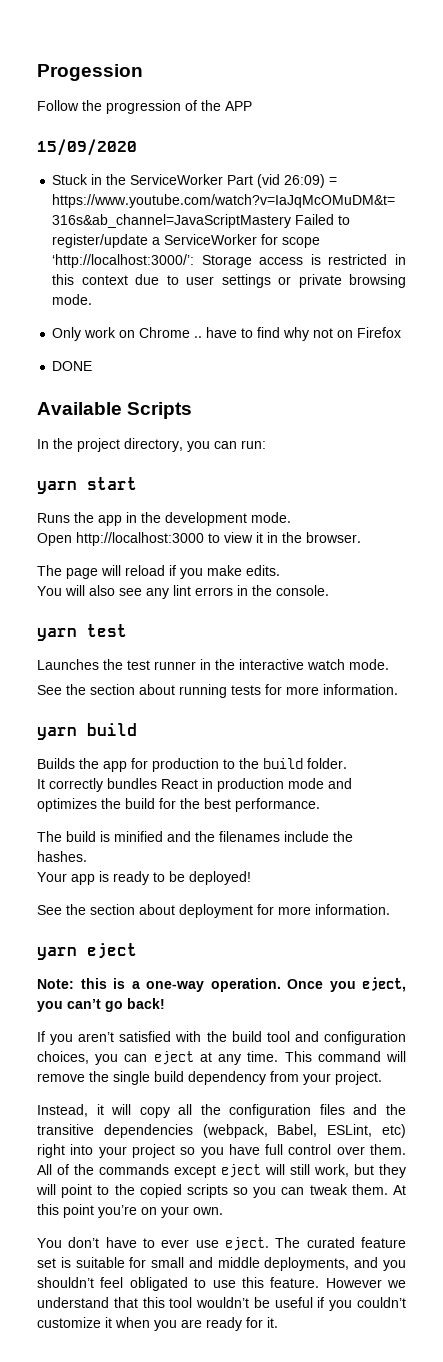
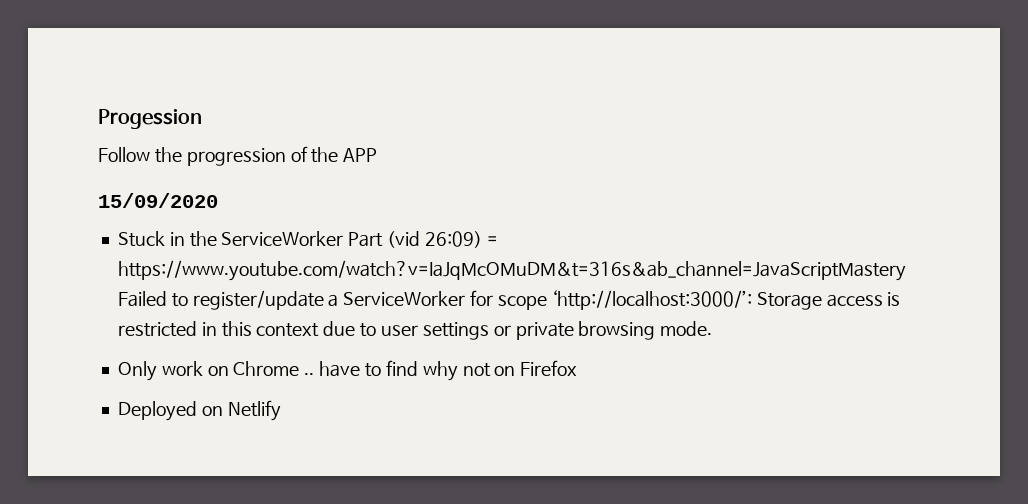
- DONE
- Available Scripts
- In the project directory, you can run:
- yarn start
- Runs the app in the development mode.
- Open http://localhost:3000 to view it in the browser.
- The page will reload if you make edits.
- You will also see any lint errors in the console.
- yarn test
- Launches the test runner in the interactive watch mode.
- See the section about running tests for more information.
- yarn build
- Builds the app for production to the build folder.
- It correctly bundles React in production mode and optimizes the build for the best performance.
- The build is minified and the filenames include the hashes.
- Your app is ready to be deployed!
- See the section about deployment for more information.
- yarn eject
- Note: this is a one-way operation. Once you eject, you can’t go back!
- If you aren’t satisfied with the build tool and configuration choices, you can eject at any time. This command will remove the single build dependency from your project.
- Instead, it will copy all the configuration files and the transitive dependencies (webpack, Babel, ESLint, etc) right into your project so you have full control over them. All of the commands except eject will still work, but they will point to the copied scripts so you can tweak them. At this point you’re on your own.
- You don’t have to ever use eject. The curated feature set is suitable for small and middle deployments, and you shouldn’t feel obligated to use this feature. However we understand that this tool wouldn’t be useful if you couldn’t customize it when you are ready for it.
+ Deployed on Netlify

